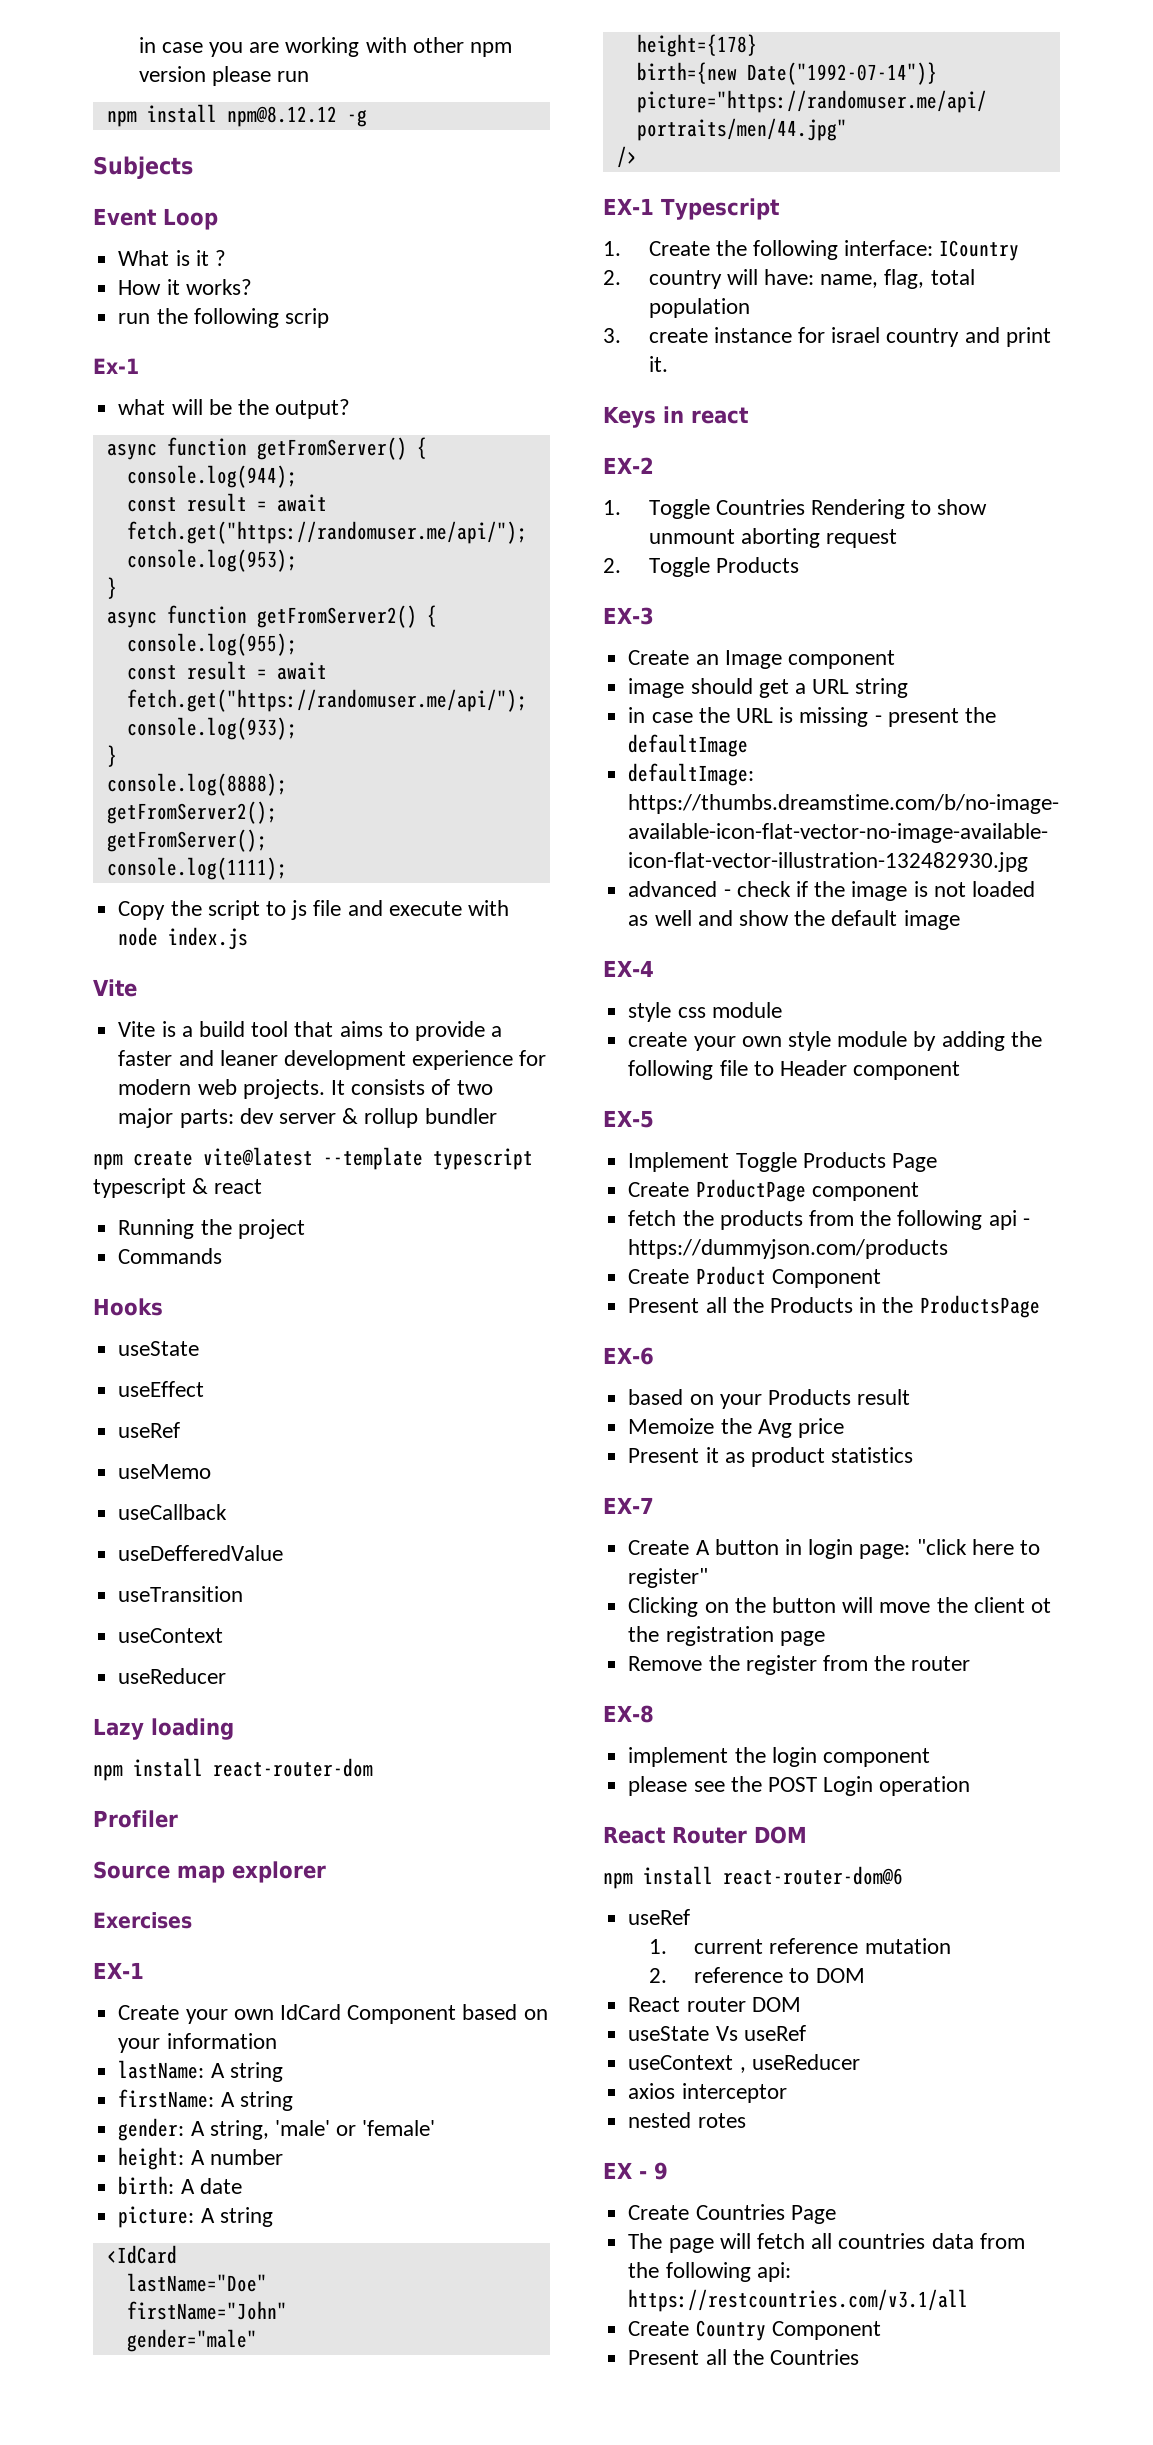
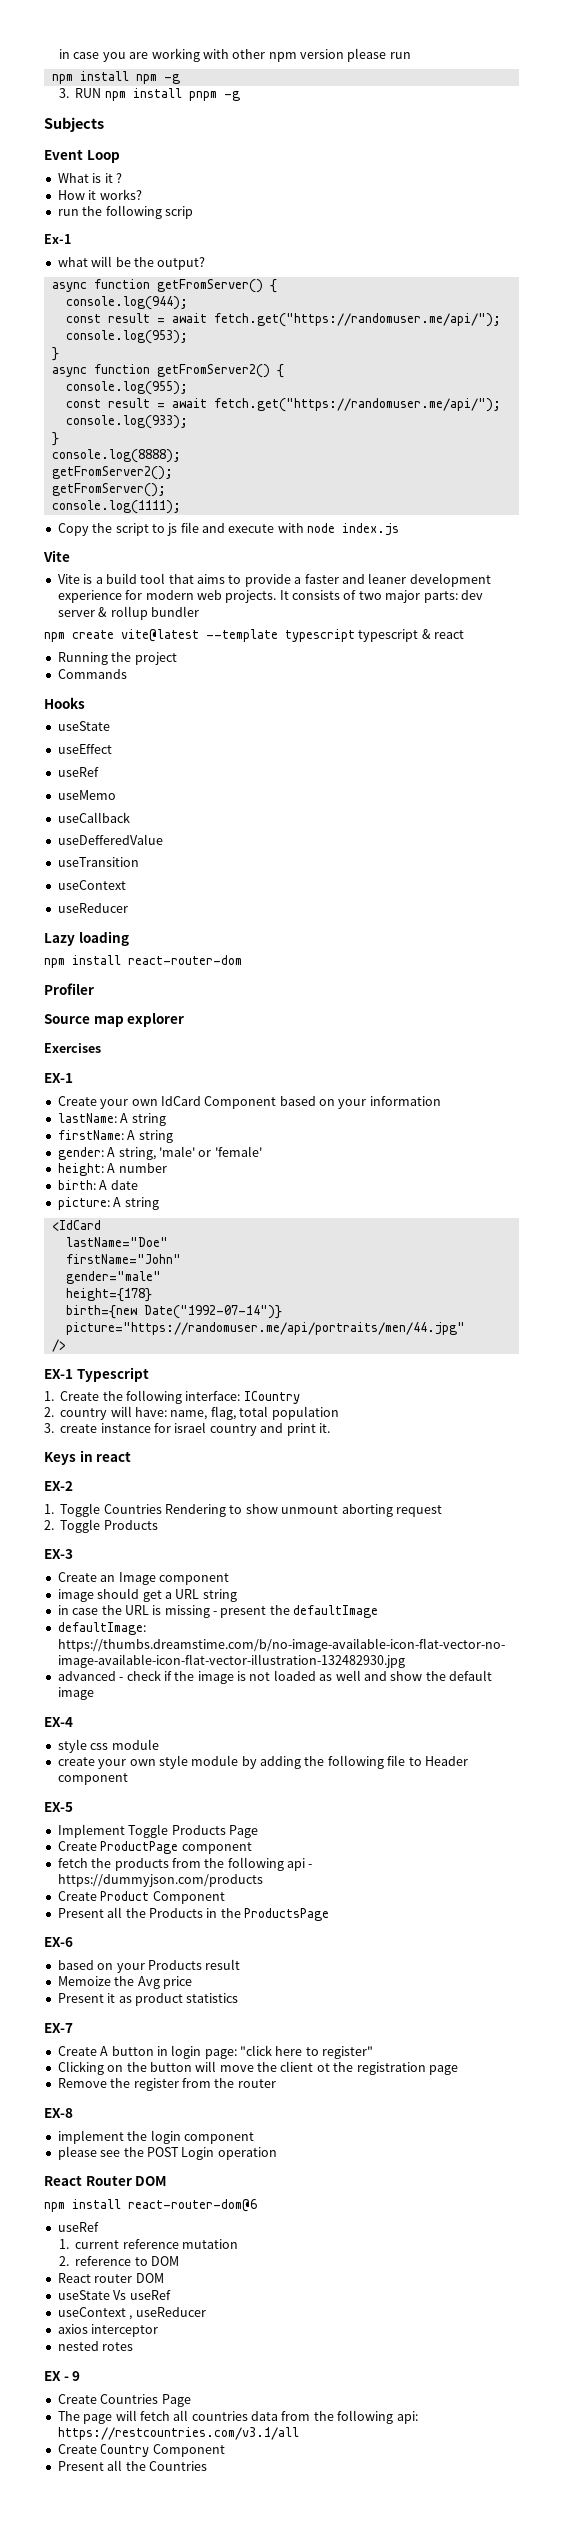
- npm install npm@8.12.12 -g
+ npm install npm -g
+ 3. RUN npm install pnpm -g

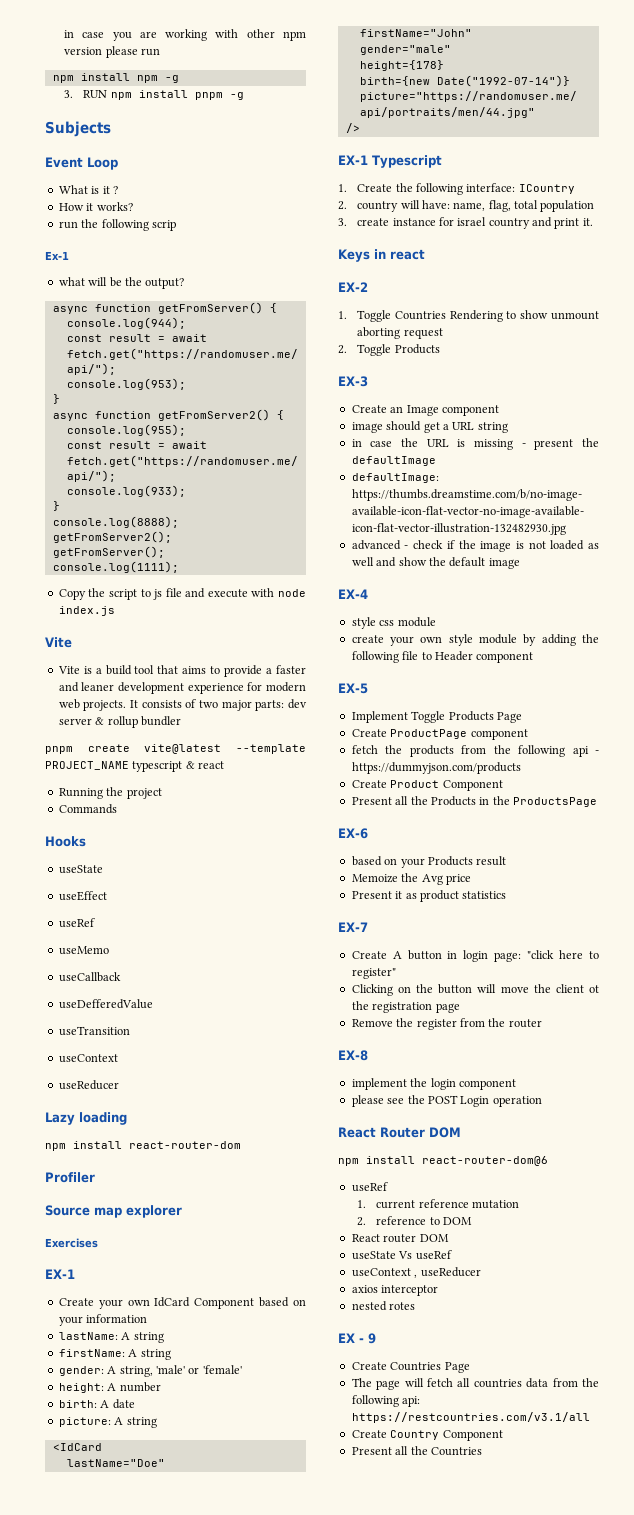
- npm create vite@latest --template typescript typescript & react
+ pnpm create vite@latest --template PROJECT_NAME typescript & react

